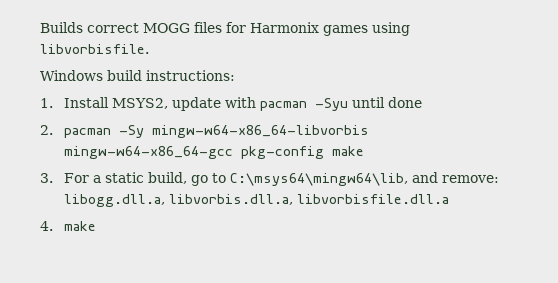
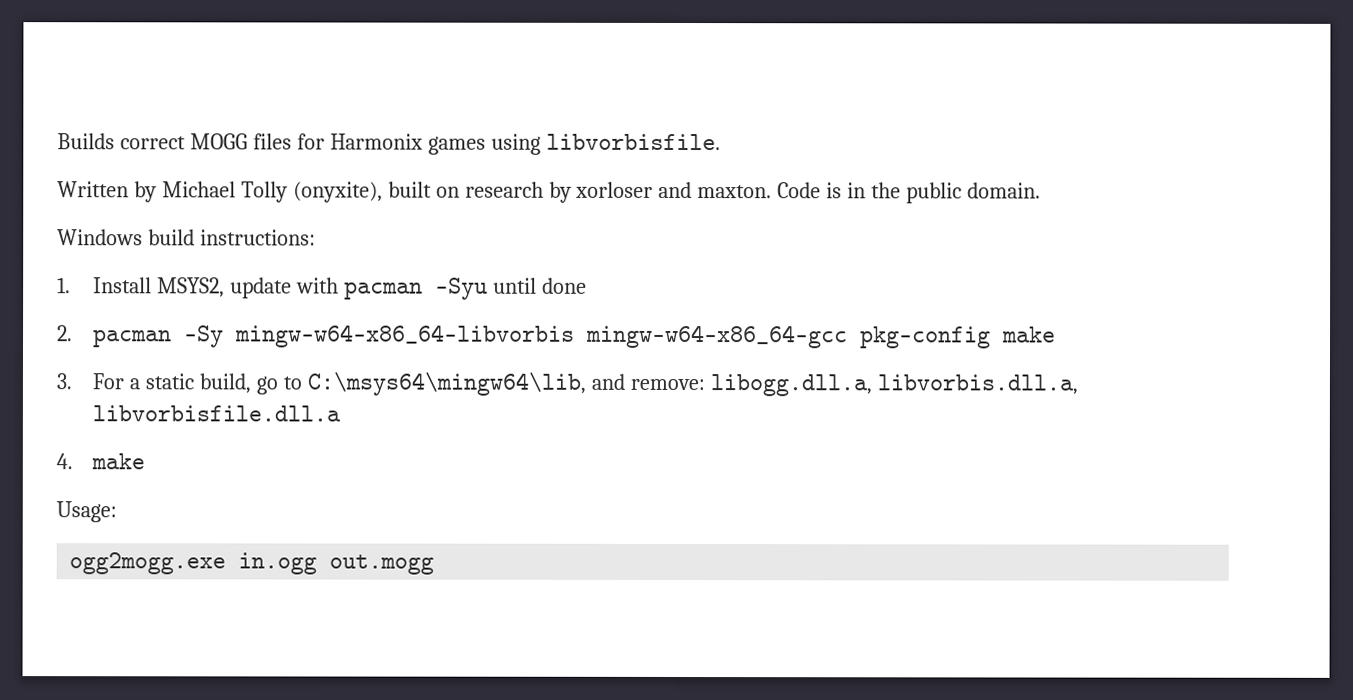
+ Written by Michael Tolly (onyxite), built on research by xorloser and maxton. Code is in the public domain.
+ Usage:
+ ogg2mogg.exe in.ogg out.mogg

